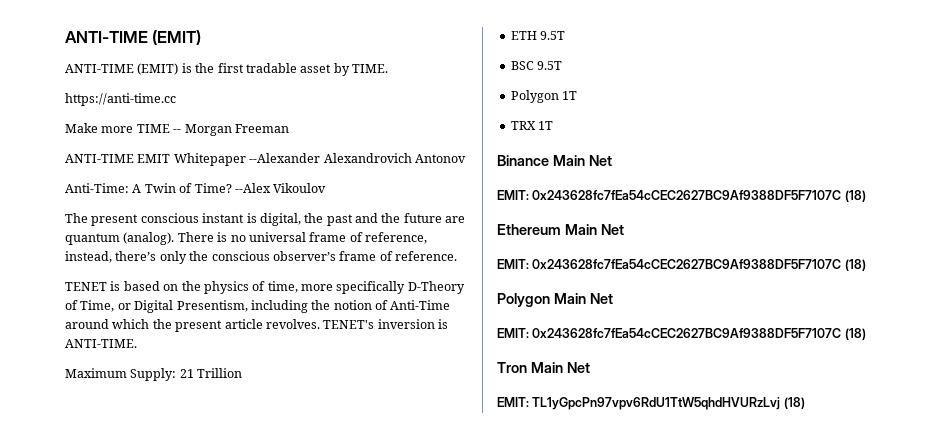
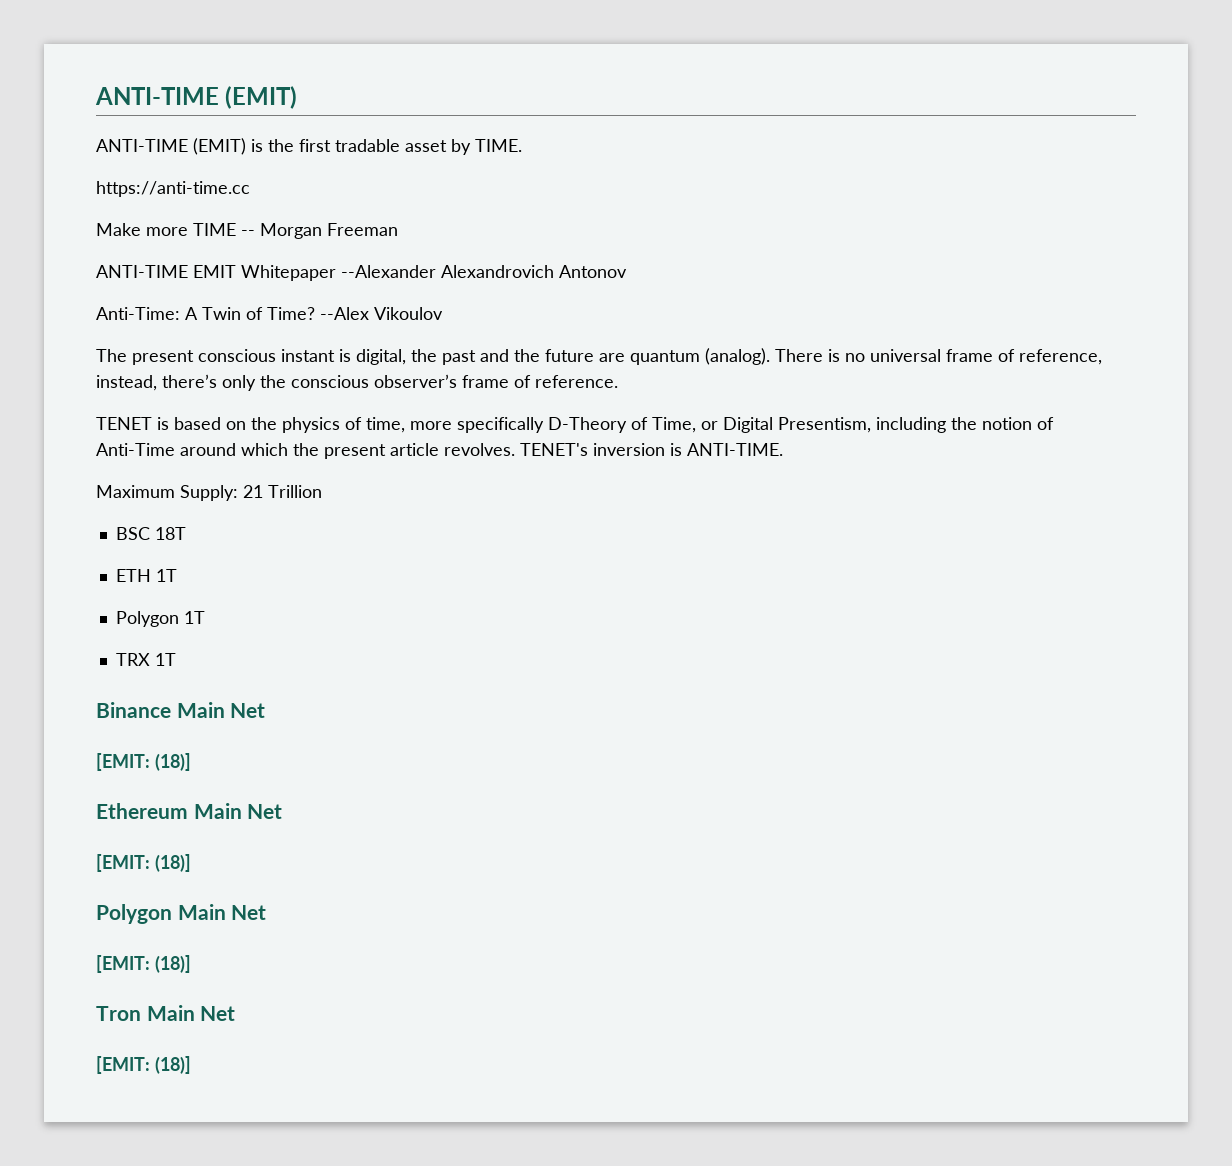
+ BSC 18T
- ETH 9.5T
- BSC 9.5T
+ ETH 1T
  Binance Main Net
- EMIT: 0x243628fc7fEa54cCEC2627BC9Af9388DF5F7107C (18)
+ [EMIT: (18)]
  Ethereum Main Net
- EMIT: 0x243628fc7fEa54cCEC2627BC9Af9388DF5F7107C (18)
+ [EMIT: (18)]
  Polygon Main Net
- EMIT: 0x243628fc7fEa54cCEC2627BC9Af9388DF5F7107C (18)
+ [EMIT: (18)]
  Tron Main Net
- EMIT: TL1yGpcPn97vpv6RdU1TtW5qhdHVURzLvj (18)
+ [EMIT: (18)]

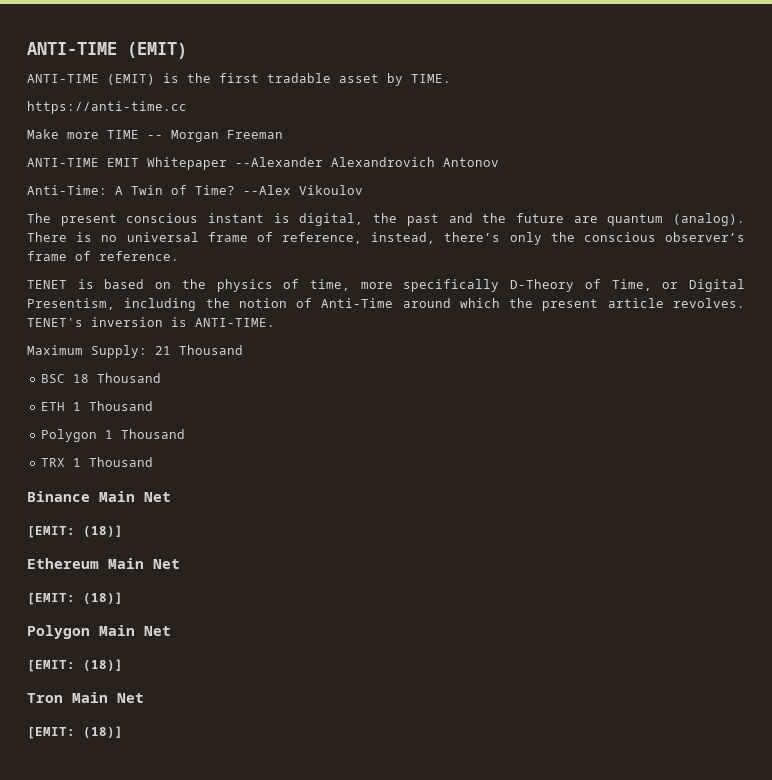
- Maximum Supply: 21 Trillion
+ Maximum Supply: 21 Thousand
- BSC 18T
+ BSC 18 Thousand
- ETH 1T
- Polygon 1T
+ ETH 1 Thousand
+ Polygon 1 Thousand
- TRX 1T
+ TRX 1 Thousand

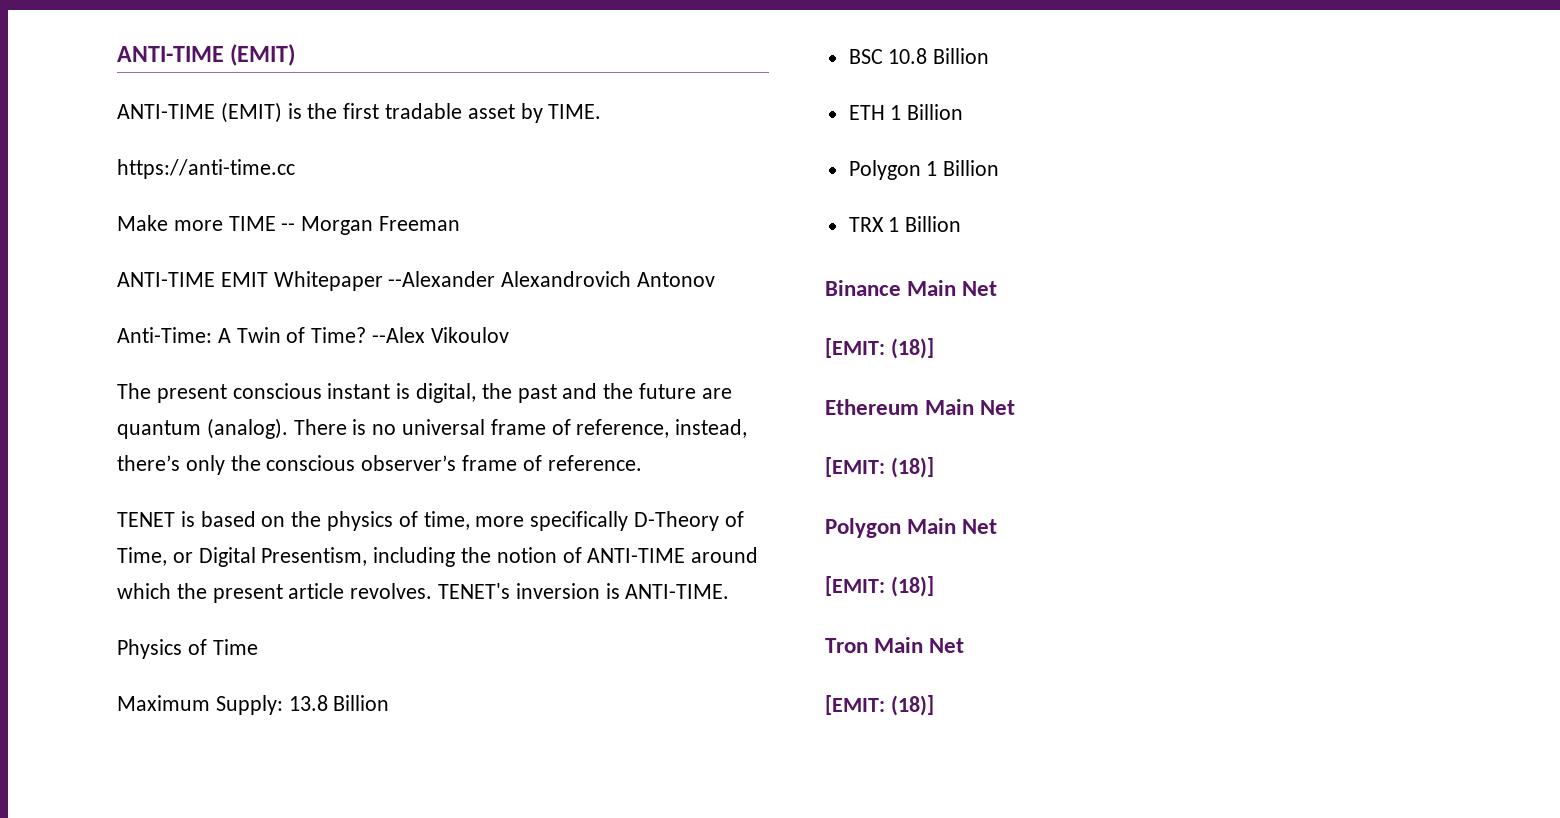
- TENET is based on the physics of time, more specifically D-Theory of Time, or Digital Presentism, including the notion of Anti-Time around which the present article revolves.
+ TENET is based on the physics of time, more specifically D-Theory of Time, or Digital Presentism, including the notion of ANTI-TIME around which the present article revolves.
+ Physics of Time
- Maximum Supply: 21 Thousand
+ Maximum Supply: 13.8 Billion
- BSC 18 Thousand
+ BSC 10.8 Billion
- ETH 1 Thousand
+ ETH 1 Billion
- Polygon 1 Thousand
+ Polygon 1 Billion
- TRX 1 Thousand
+ TRX 1 Billion

